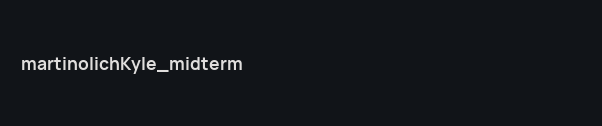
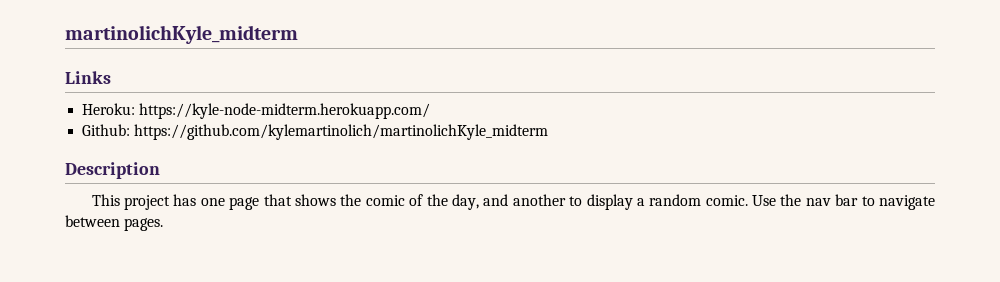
+ Links
+ Heroku: https://kyle-node-midterm.herokuapp.com/
+ Github: https://github.com/kylemartinolich/martinolichKyle_midterm
+ Description
+ This project has one page that shows the comic of the day, and another to display a random comic. Use the nav bar to navigate between pages.

